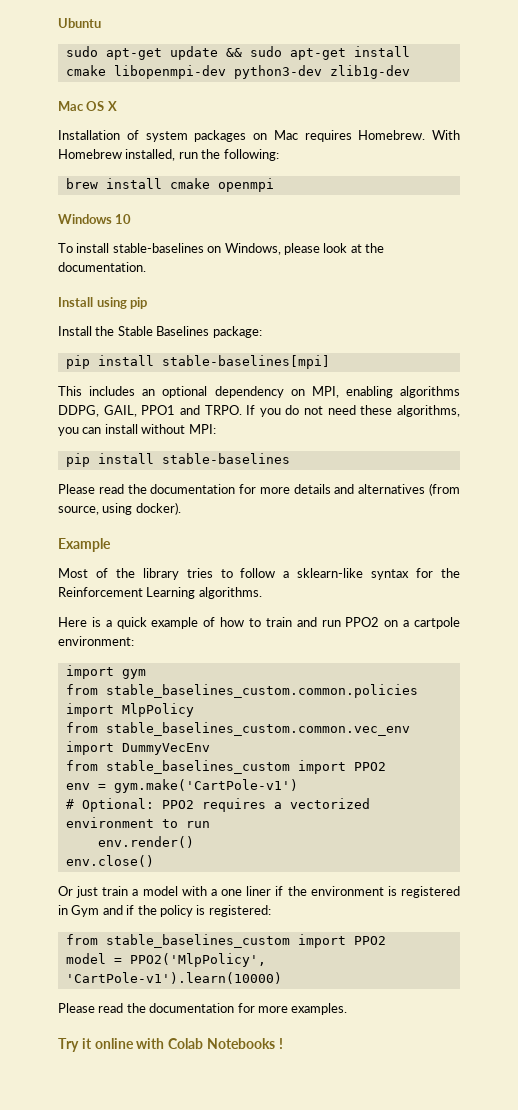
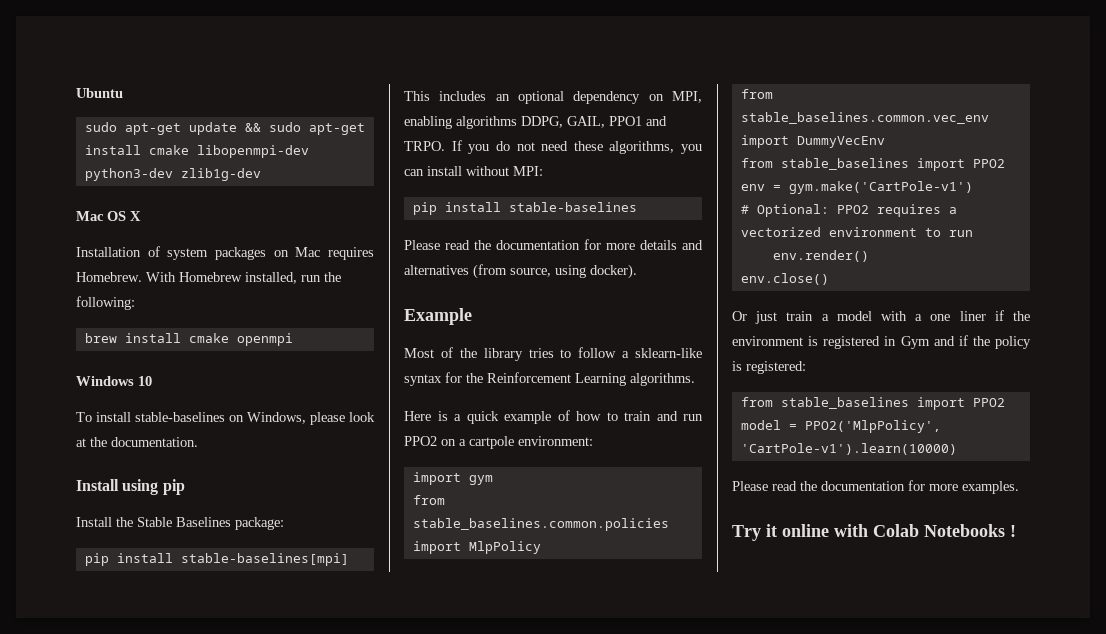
- from stable_baselines_custom.common.policies import MlpPolicy
+ from stable_baselines.common.policies import MlpPolicy
- from stable_baselines_custom.common.vec_env import DummyVecEnv
- from stable_baselines_custom import PPO2
+ from stable_baselines.common.vec_env import DummyVecEnv
+ from stable_baselines import PPO2
  Or just train a model with a one liner if the environment is registered in Gym and if the policy is registered:
- from stable_baselines_custom import PPO2
+ from stable_baselines import PPO2

